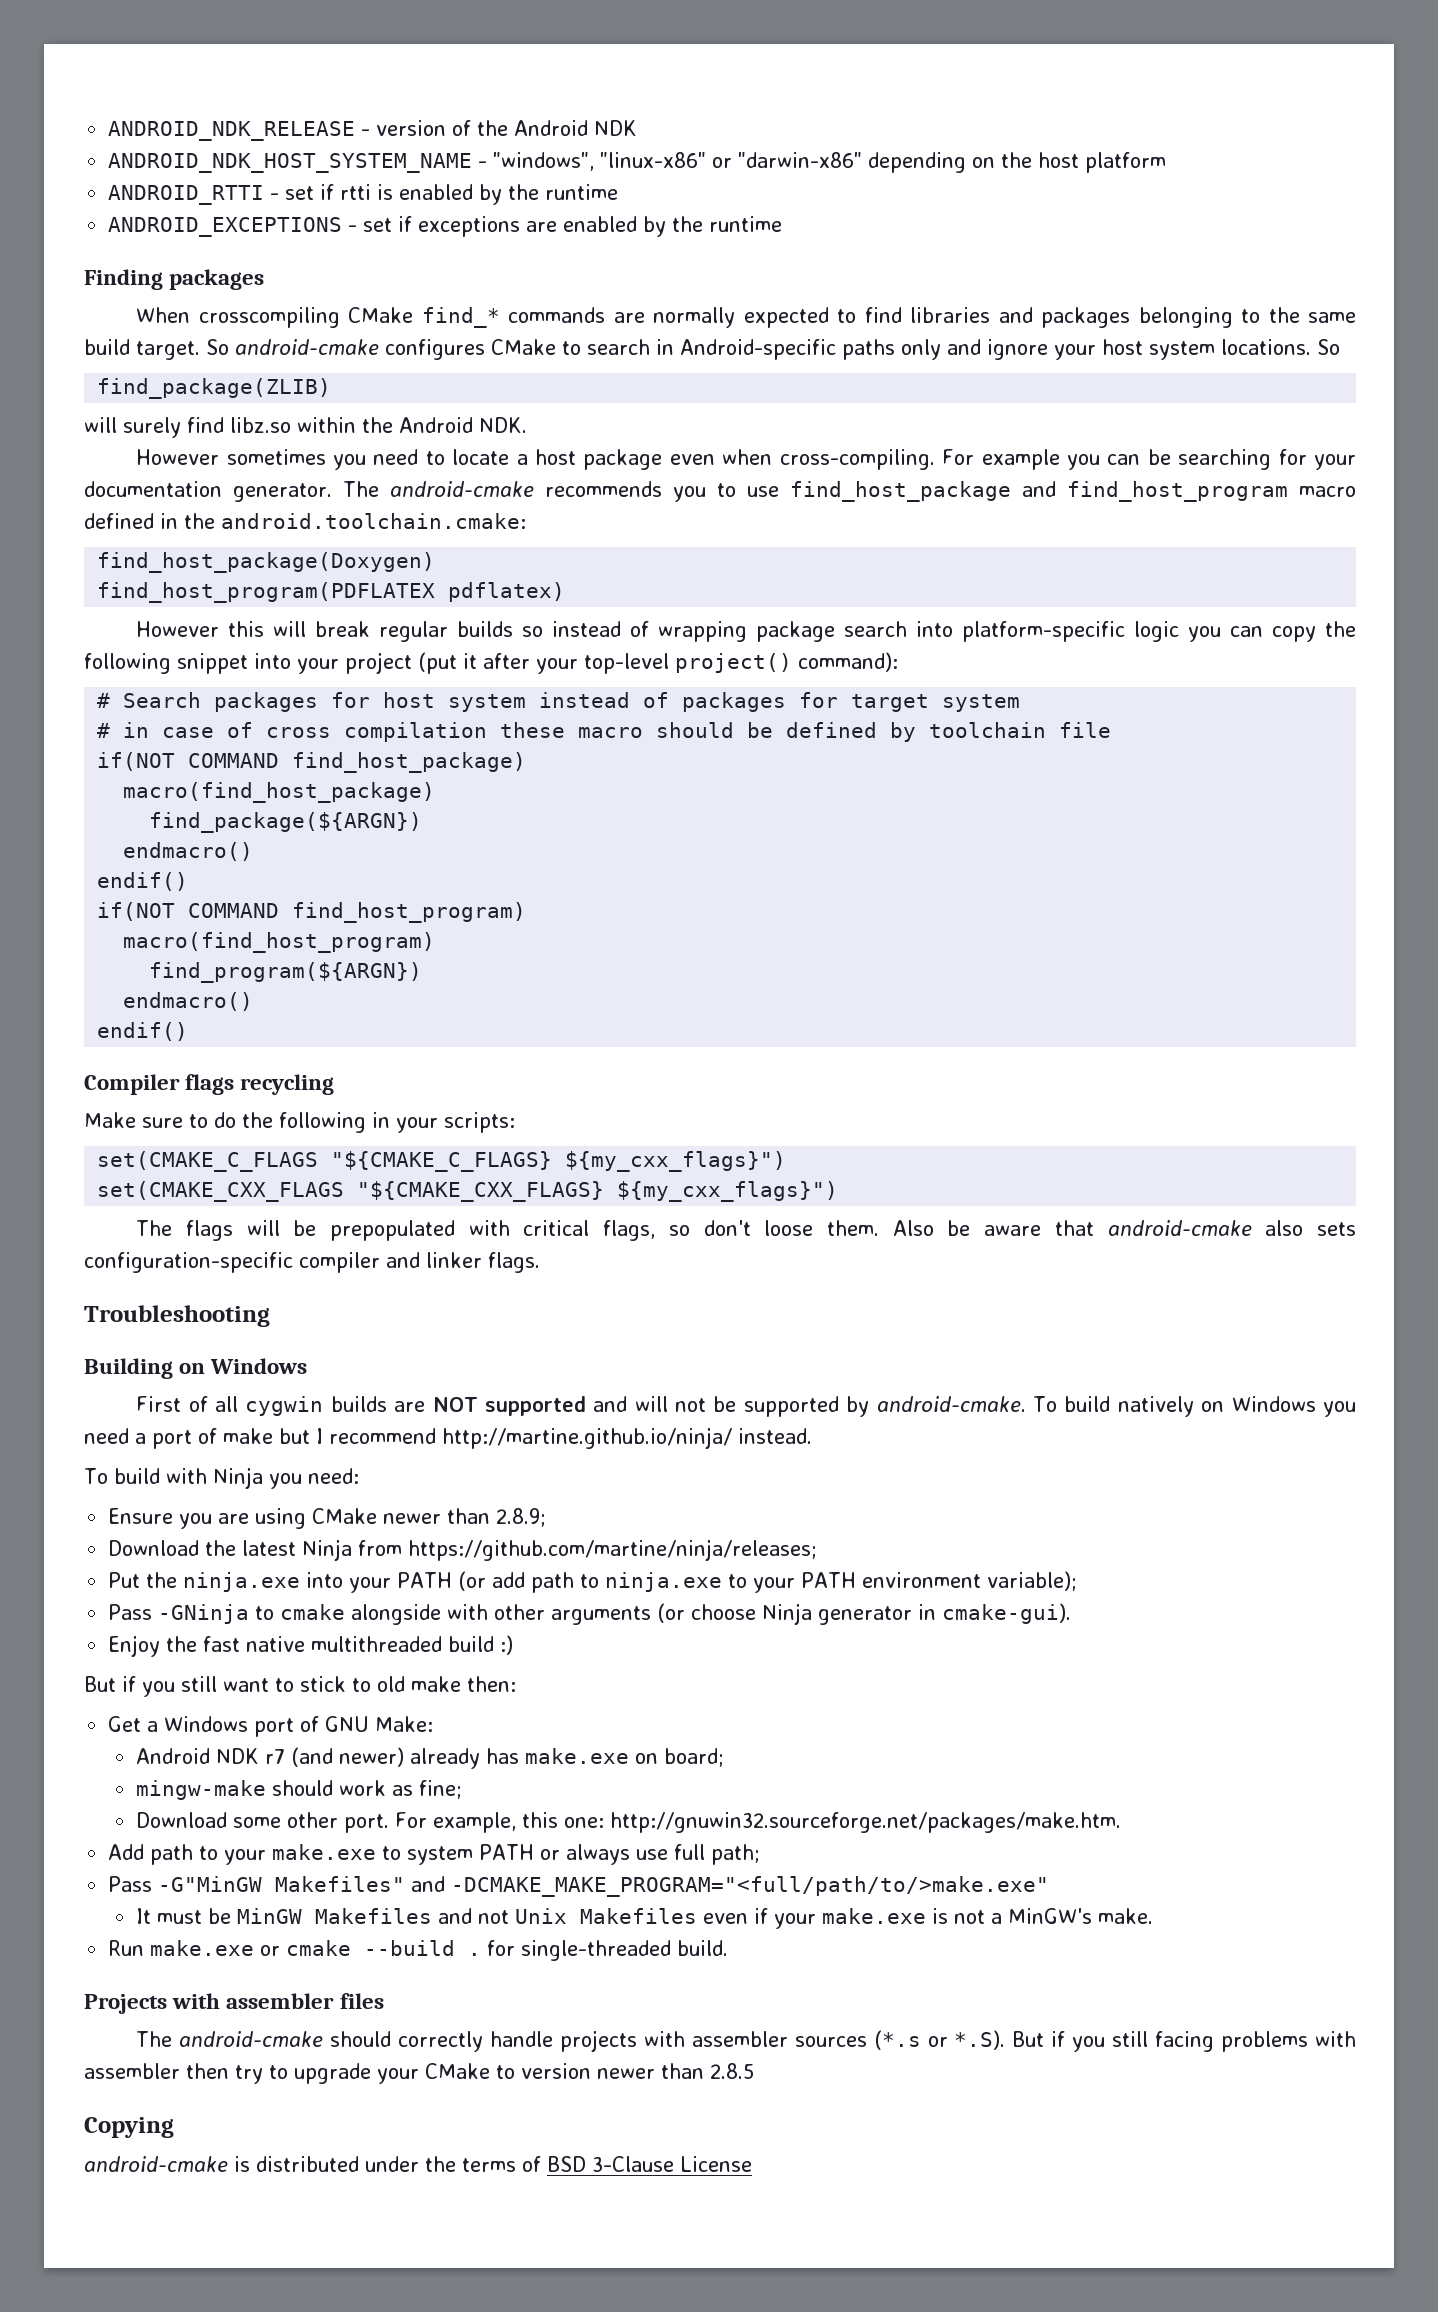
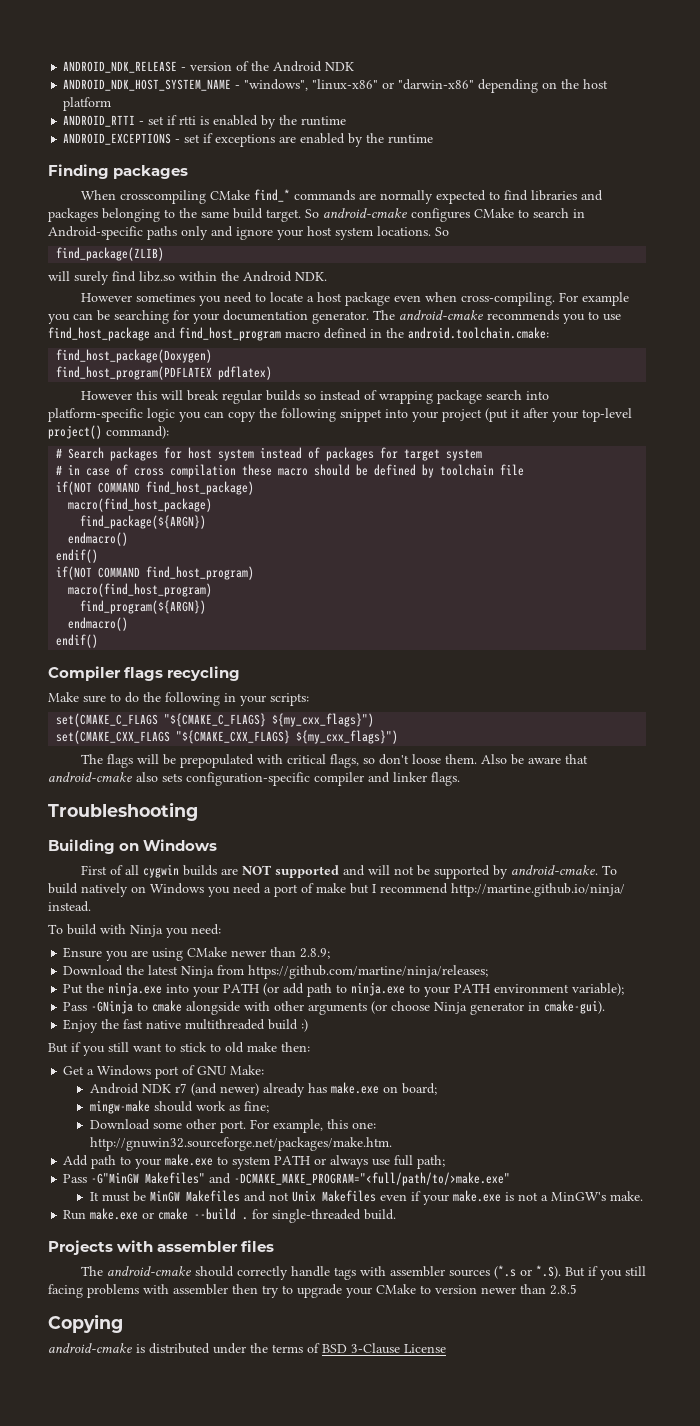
- The android-cmake should correctly handle projects with assembler sources (*.s or *.S). But if you still facing problems with assembler then try to upgrade your CMake to version newer than 2.8.5
+ The android-cmake should correctly handle tags with assembler sources (*.s or *.S). But if you still facing problems with assembler then try to upgrade your CMake to version newer than 2.8.5

